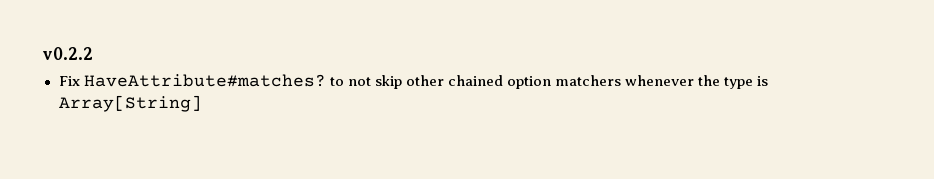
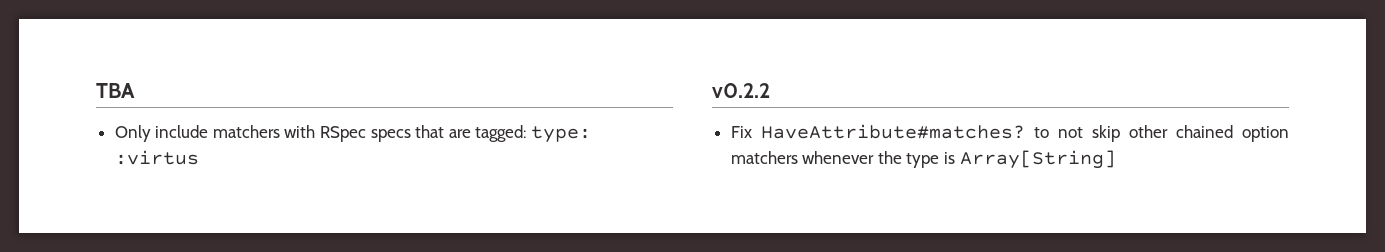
+ TBA
+ Only include matchers with RSpec specs that are tagged: type: :virtus

